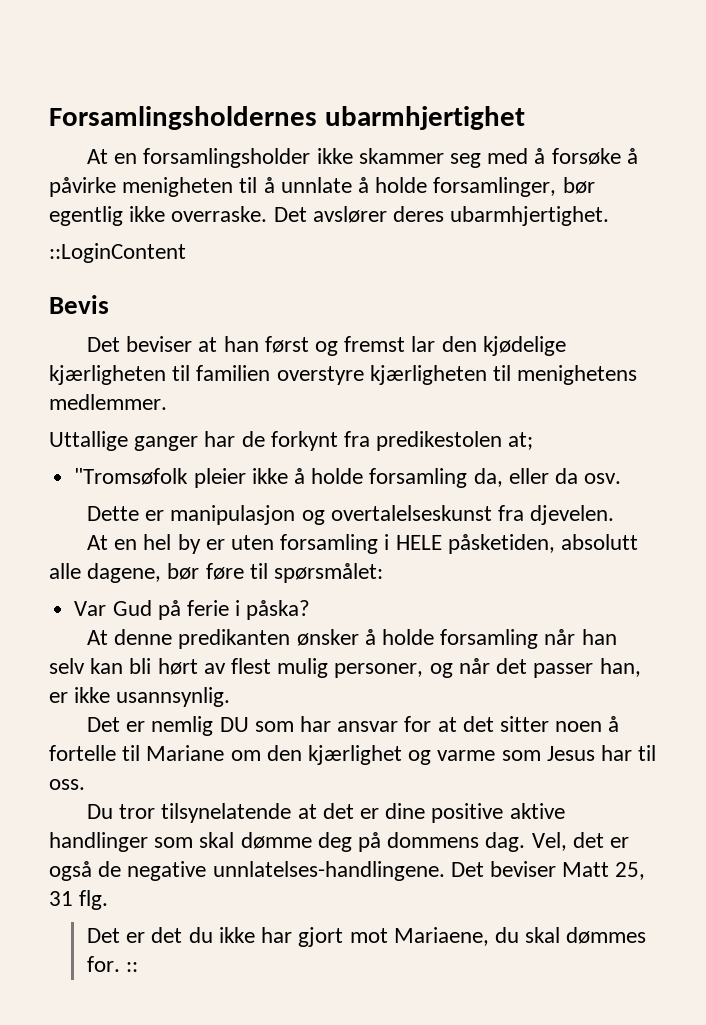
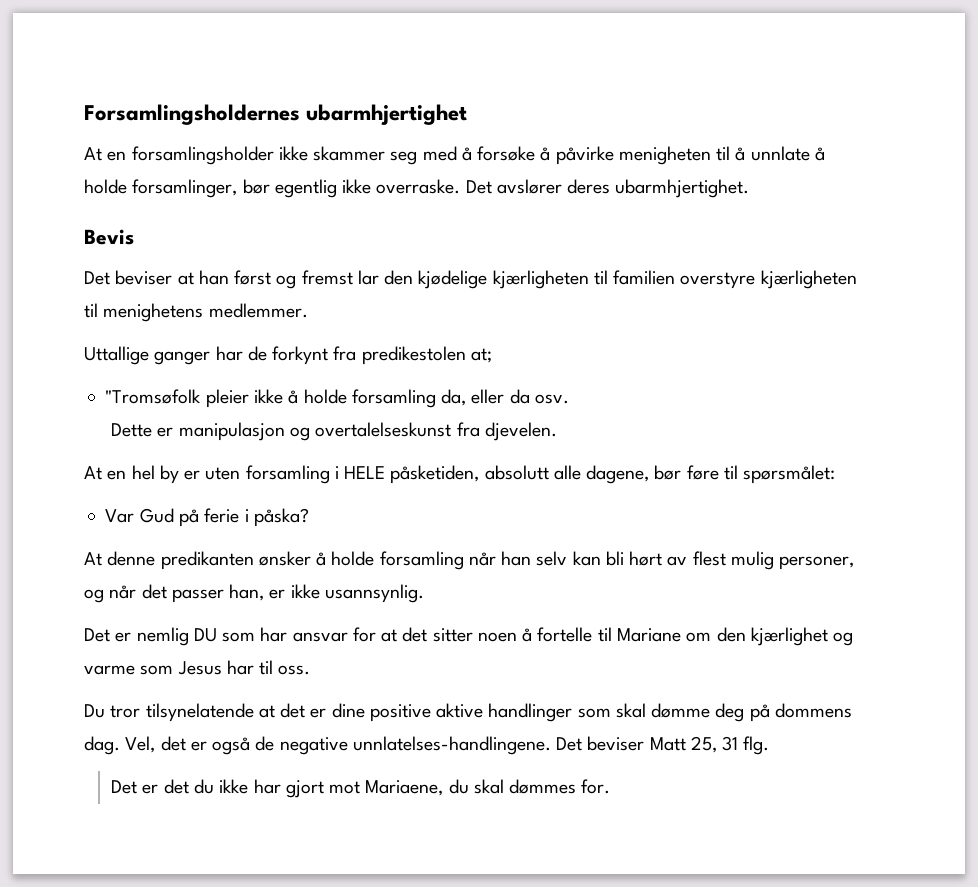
- ::LoginContent
- Det er det du ikke har gjort mot Mariaene, du skal dømmes for. ::
+ Det er det du ikke har gjort mot Mariaene, du skal dømmes for.

